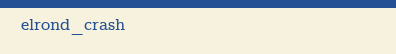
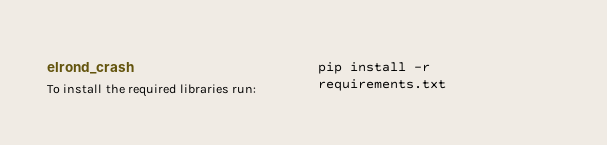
+ To install the required libraries run:
+ pip install -r requirements.txt

